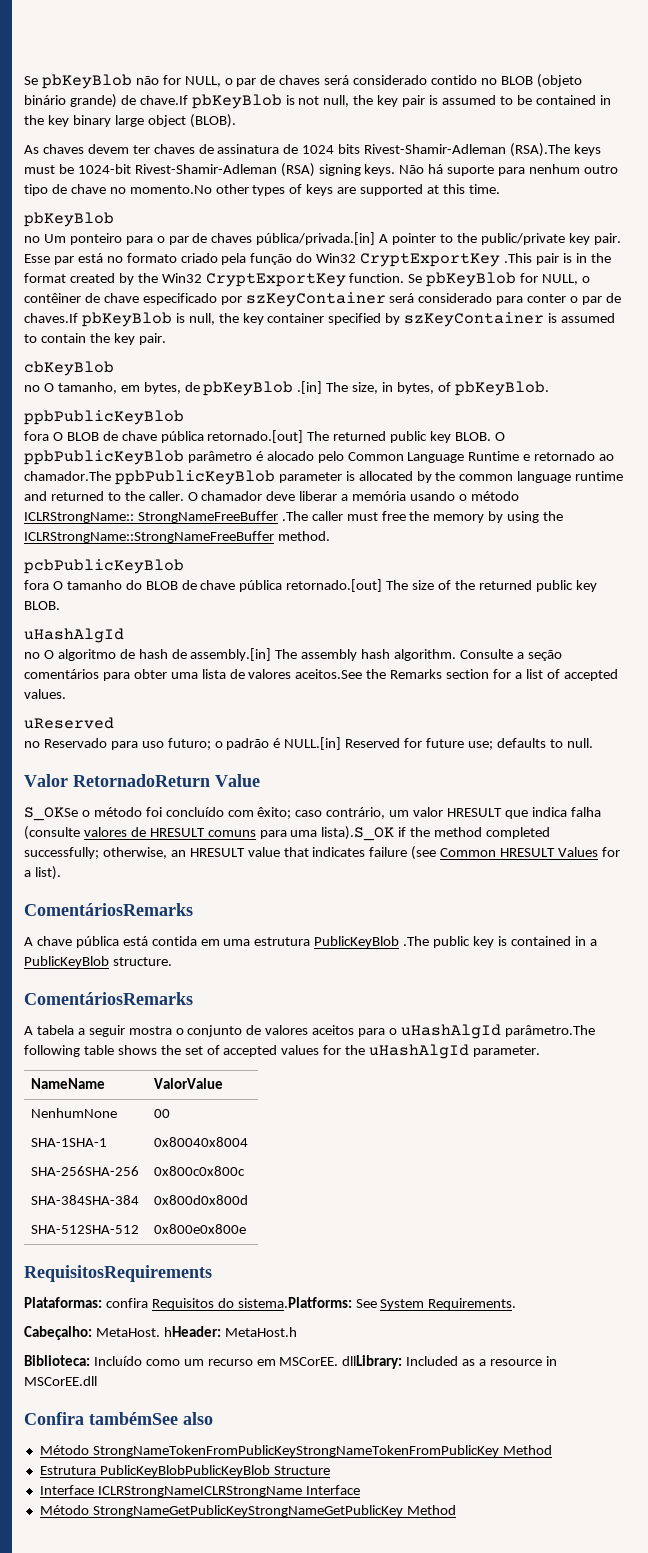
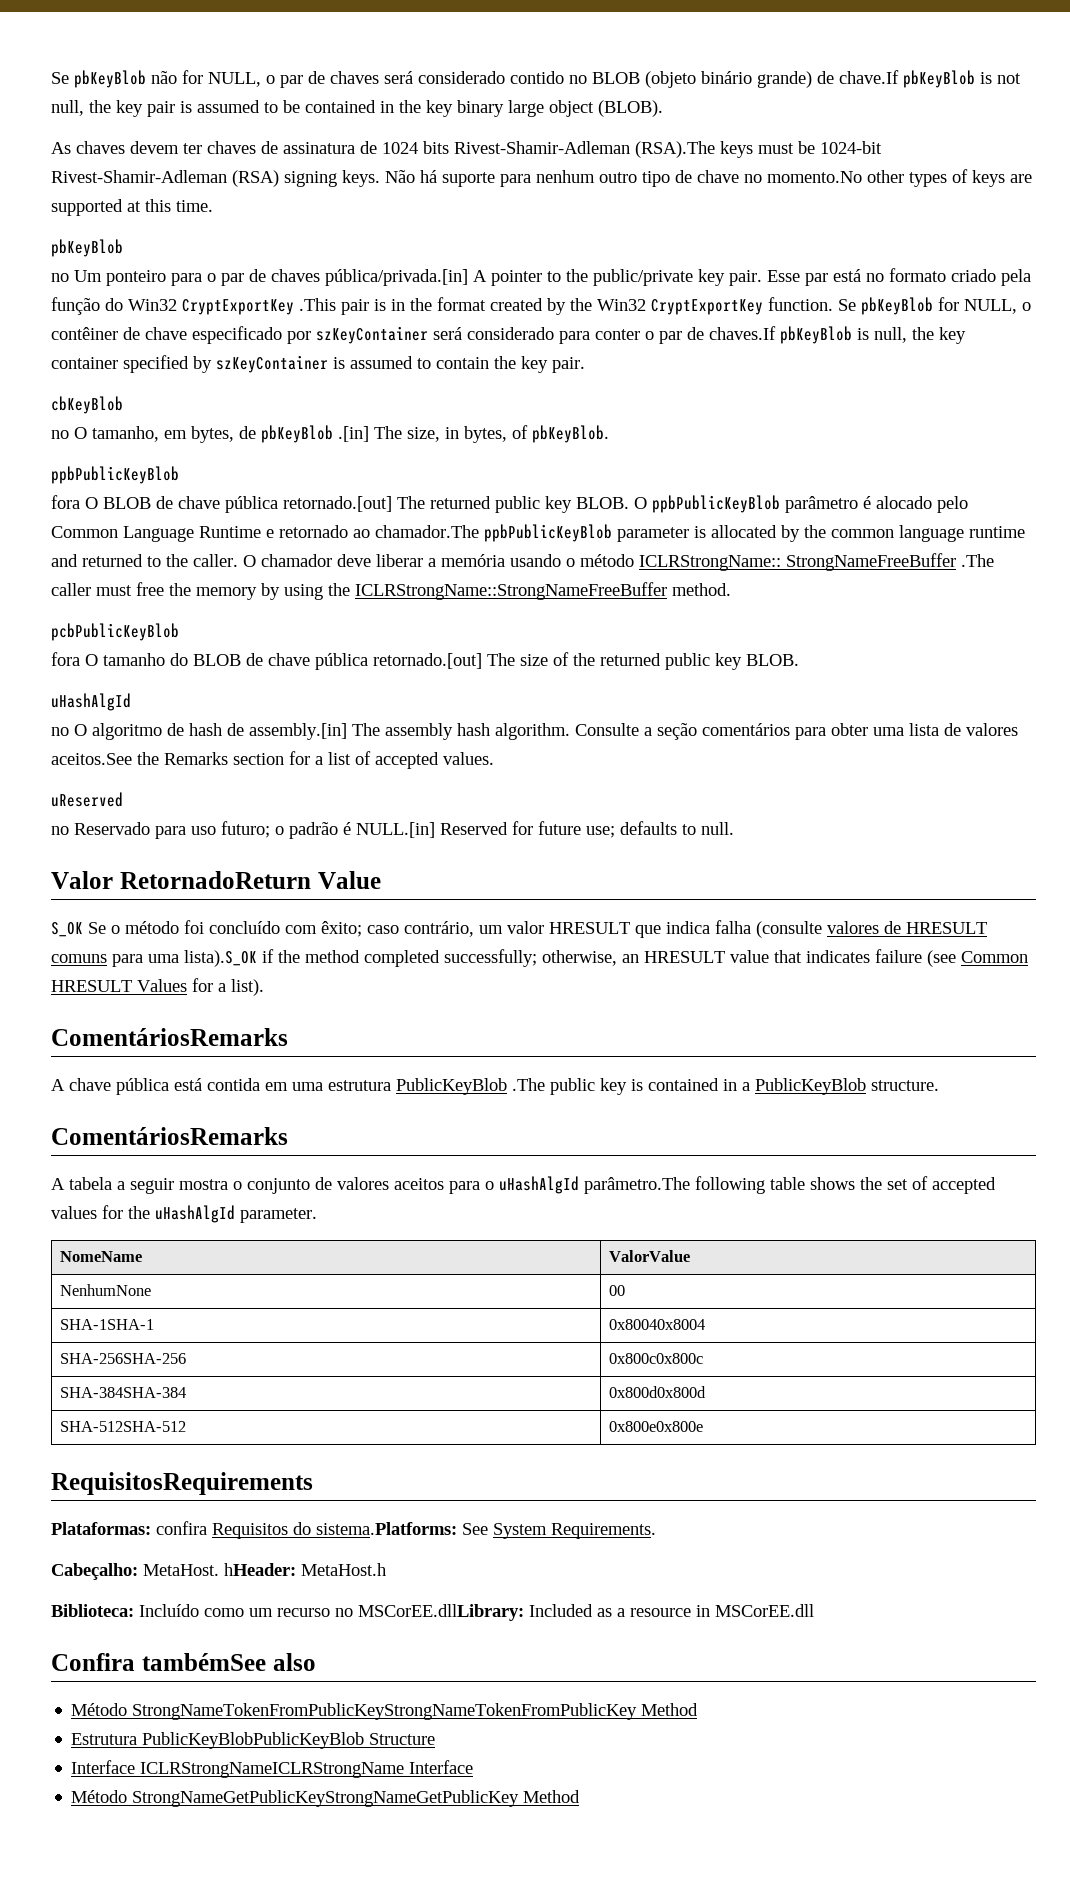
- S_OKSe o método foi concluído com êxito; caso contrário, um valor HRESULT que indica falha (consulte valores de HRESULT comuns para uma lista).S_OK if the method completed successfully; otherwise, an HRESULT value that indicates failure (see Common HRESULT Values for a list).
+ S_OK Se o método foi concluído com êxito; caso contrário, um valor HRESULT que indica falha (consulte valores de HRESULT comuns para uma lista).S_OK if the method completed successfully; otherwise, an HRESULT value that indicates failure (see Common HRESULT Values for a list).
- NameName | ValorValue
+ NomeName | ValorValue
- Biblioteca: Incluído como um recurso em MSCorEE. dllLibrary: Included as a resource in MSCorEE.dll
+ Biblioteca: Incluído como um recurso no MSCorEE.dllLibrary: Included as a resource in MSCorEE.dll

